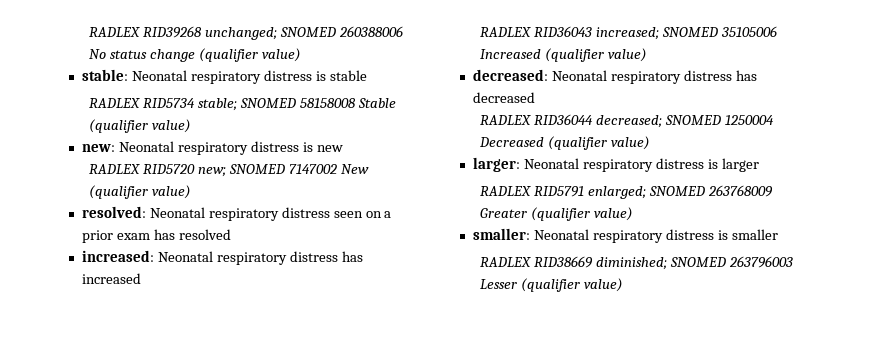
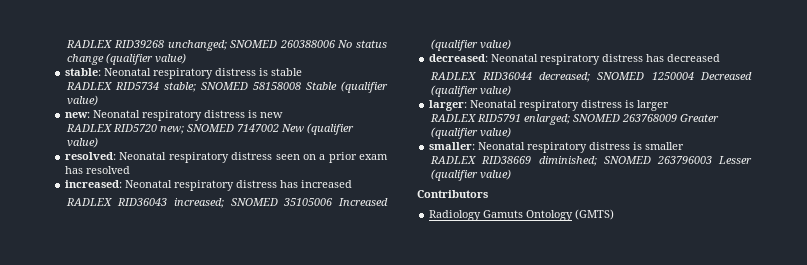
+ Contributors
+ Radiology Gamuts Ontology (GMTS)

